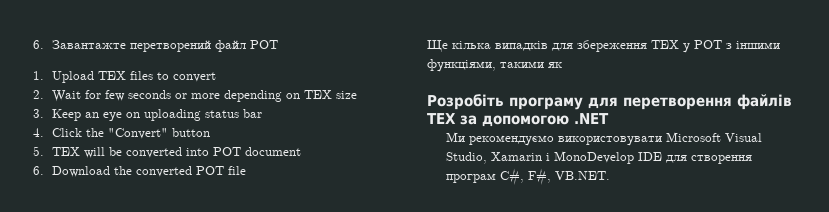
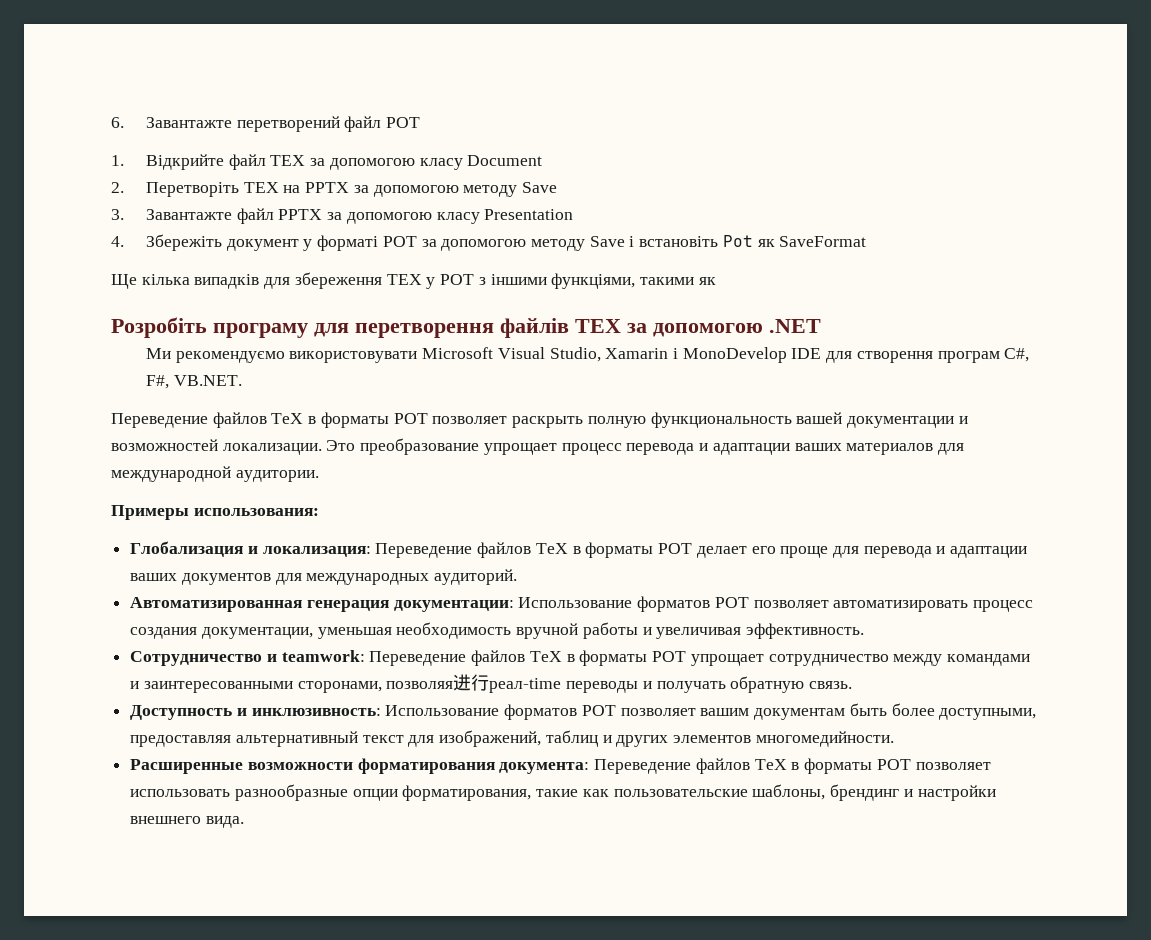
- 1. Upload TEX files to convert
- 2. Wait for few seconds or more depending on TEX size
- 3. Keep an eye on uploading status bar
- 4. Click the "Convert" button
- 5. TEX will be converted into POT document
- 6. Download the converted POT file
+ 1. Відкрийте файл TEX за допомогою класу Document
+ 2. Перетворіть TEX на PPTX за допомогою методу Save
+ 3. Завантажте файл PPTX за допомогою класу Presentation
+ 4. Збережіть документ у форматі POT за допомогою методу Save і встановіть Pot як SaveFormat
+ Переведение файлов TeX в форматы POT позволяет раскрыть полную функциональность вашей документации и возможностей локализации. Это преобразование упрощает процесс перевода и адаптации ваших материалов для международной аудитории.
+ Примеры использования:
+ Глобализация и локализация: Переведение файлов TeX в форматы POT делает его проще для перевода и адаптации ваших документов для международных аудиторий.
+ Автоматизированная генерация документации: Использование форматов POT позволяет автоматизировать процесс создания документации, уменьшая необходимость вручной работы и увеличивая эффективность.
+ Сотрудничество и teamwork: Переведение файлов TeX в форматы POT упрощает сотрудничество между командами и заинтересованными сторонами, позволяя进行реал-time переводы и получать обратную связь.
+ Доступность и инклюзивность: Использование форматов POT позволяет вашим документам быть более доступными, предоставляя альтернативный текст для изображений, таблиц и других элементов многомедийности.
+ Расширенные возможности форматирования документа: Переведение файлов TeX в форматы POT позволяет использовать разнообразные опции форматирования, такие как пользовательские шаблоны, брендинг и настройки внешнего вида.

